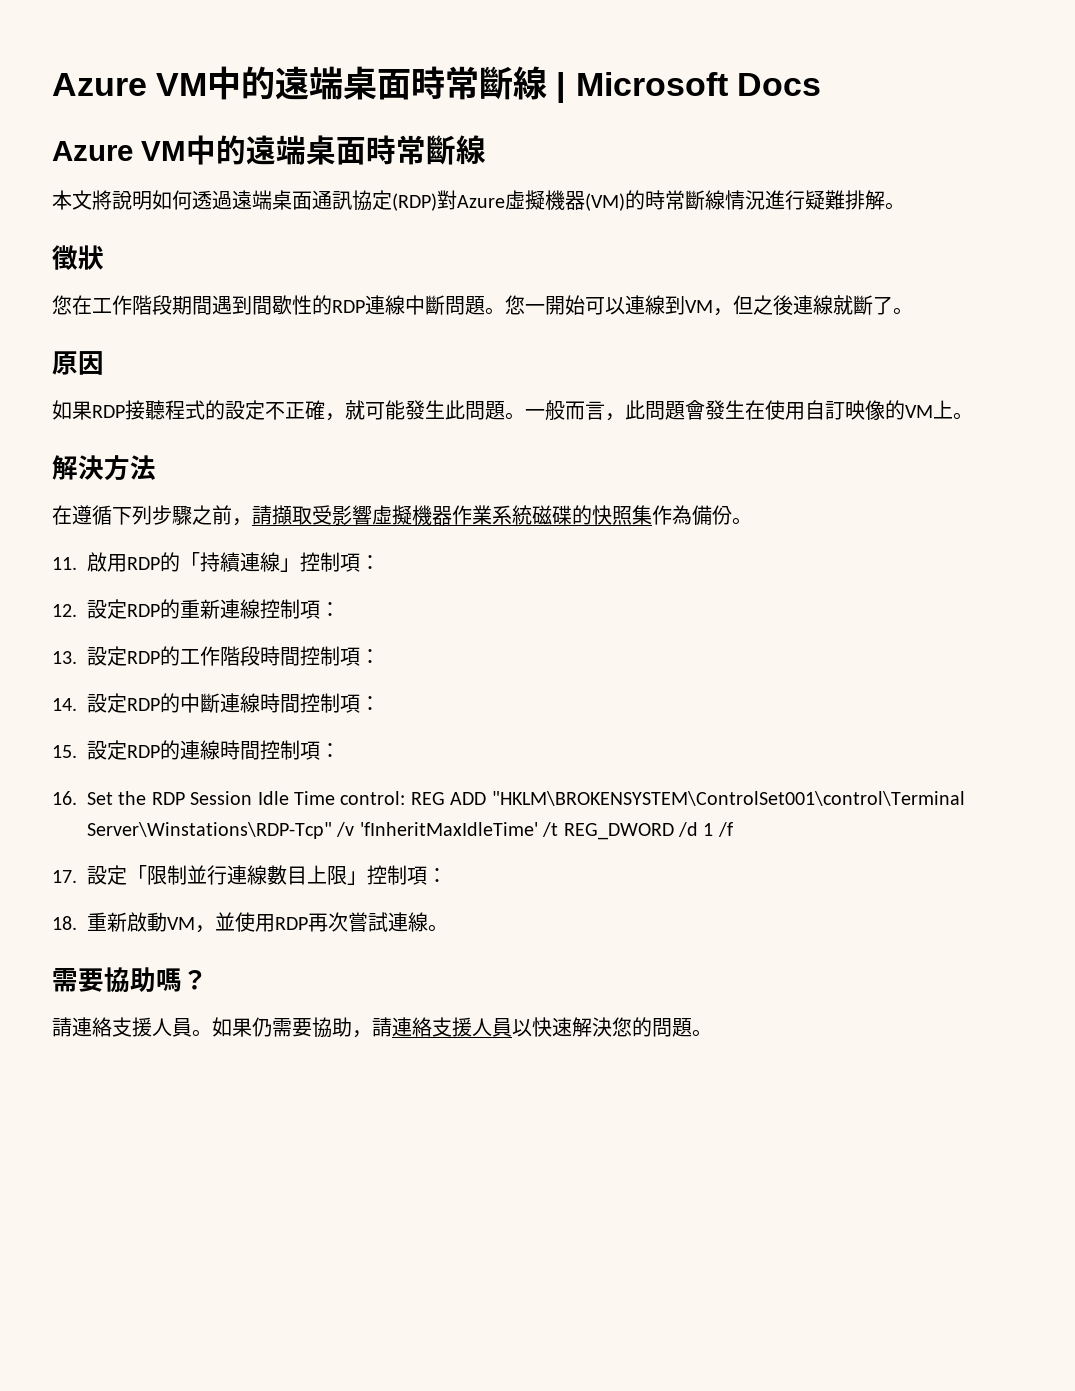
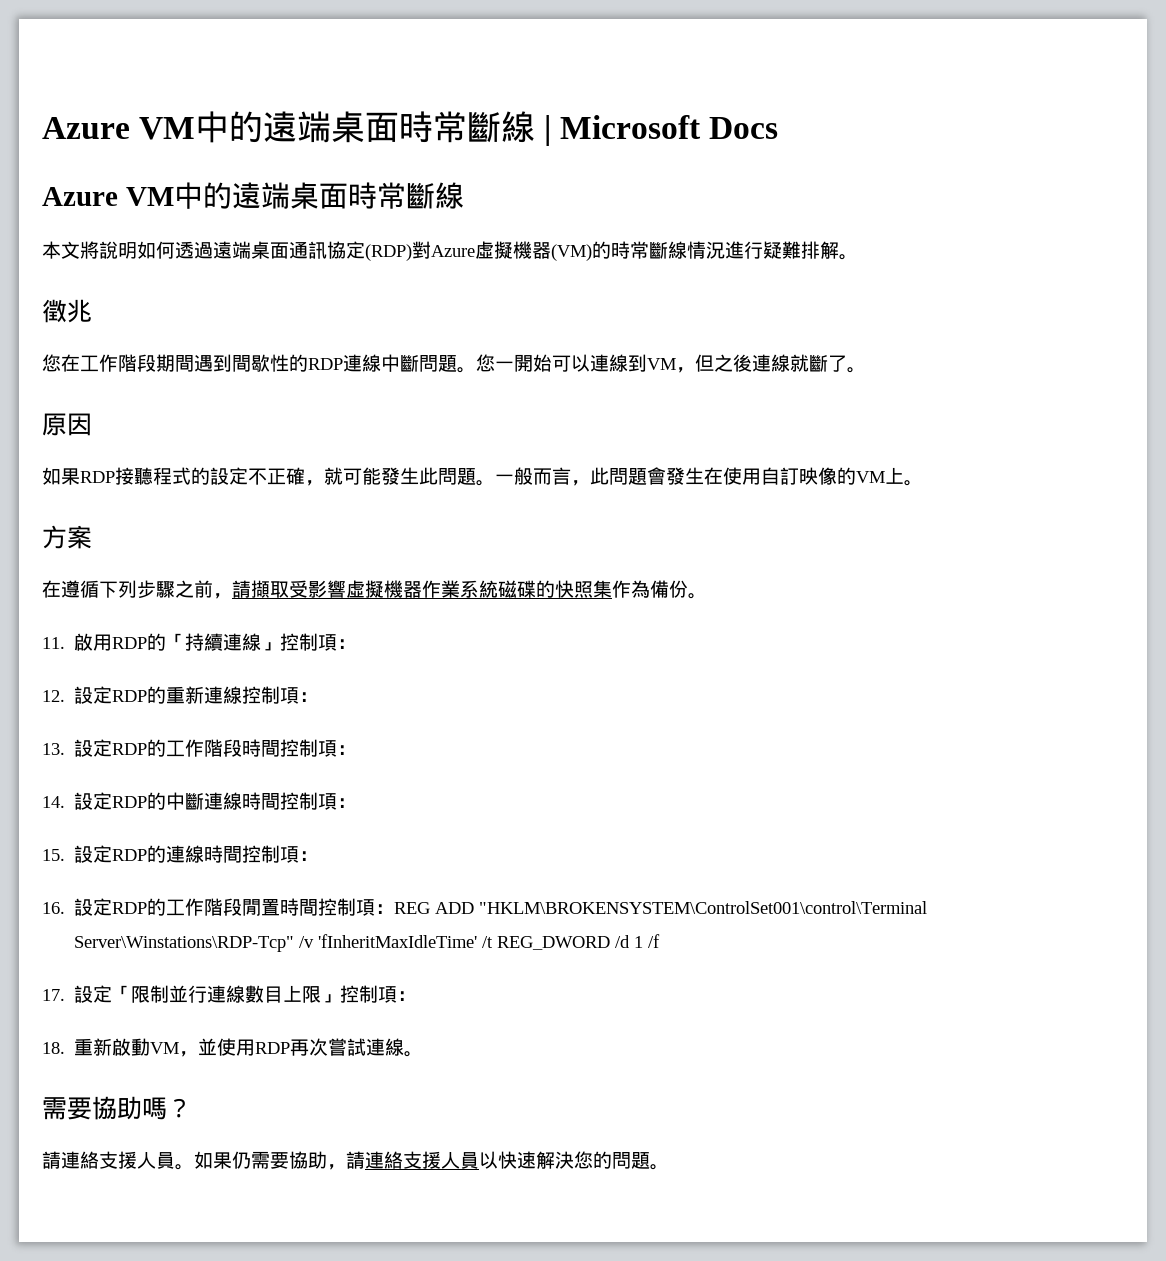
- 徵狀
+ 徵兆
- 解決方法
+ 方案
- 16. Set the RDP Session Idle Time control: REG ADD "HKLM\BROKENSYSTEM\ControlSet001\control\Terminal Server\Winstations\RDP-Tcp" /v 'fInheritMaxIdleTime' /t REG_DWORD /d 1 /f
+ 16.設定RDP的工作階段閒置時間控制項：REG ADD "HKLM\BROKENSYSTEM\ControlSet001\control\Terminal Server\Winstations\RDP-Tcp" /v 'fInheritMaxIdleTime' /t REG_DWORD /d 1 /f

